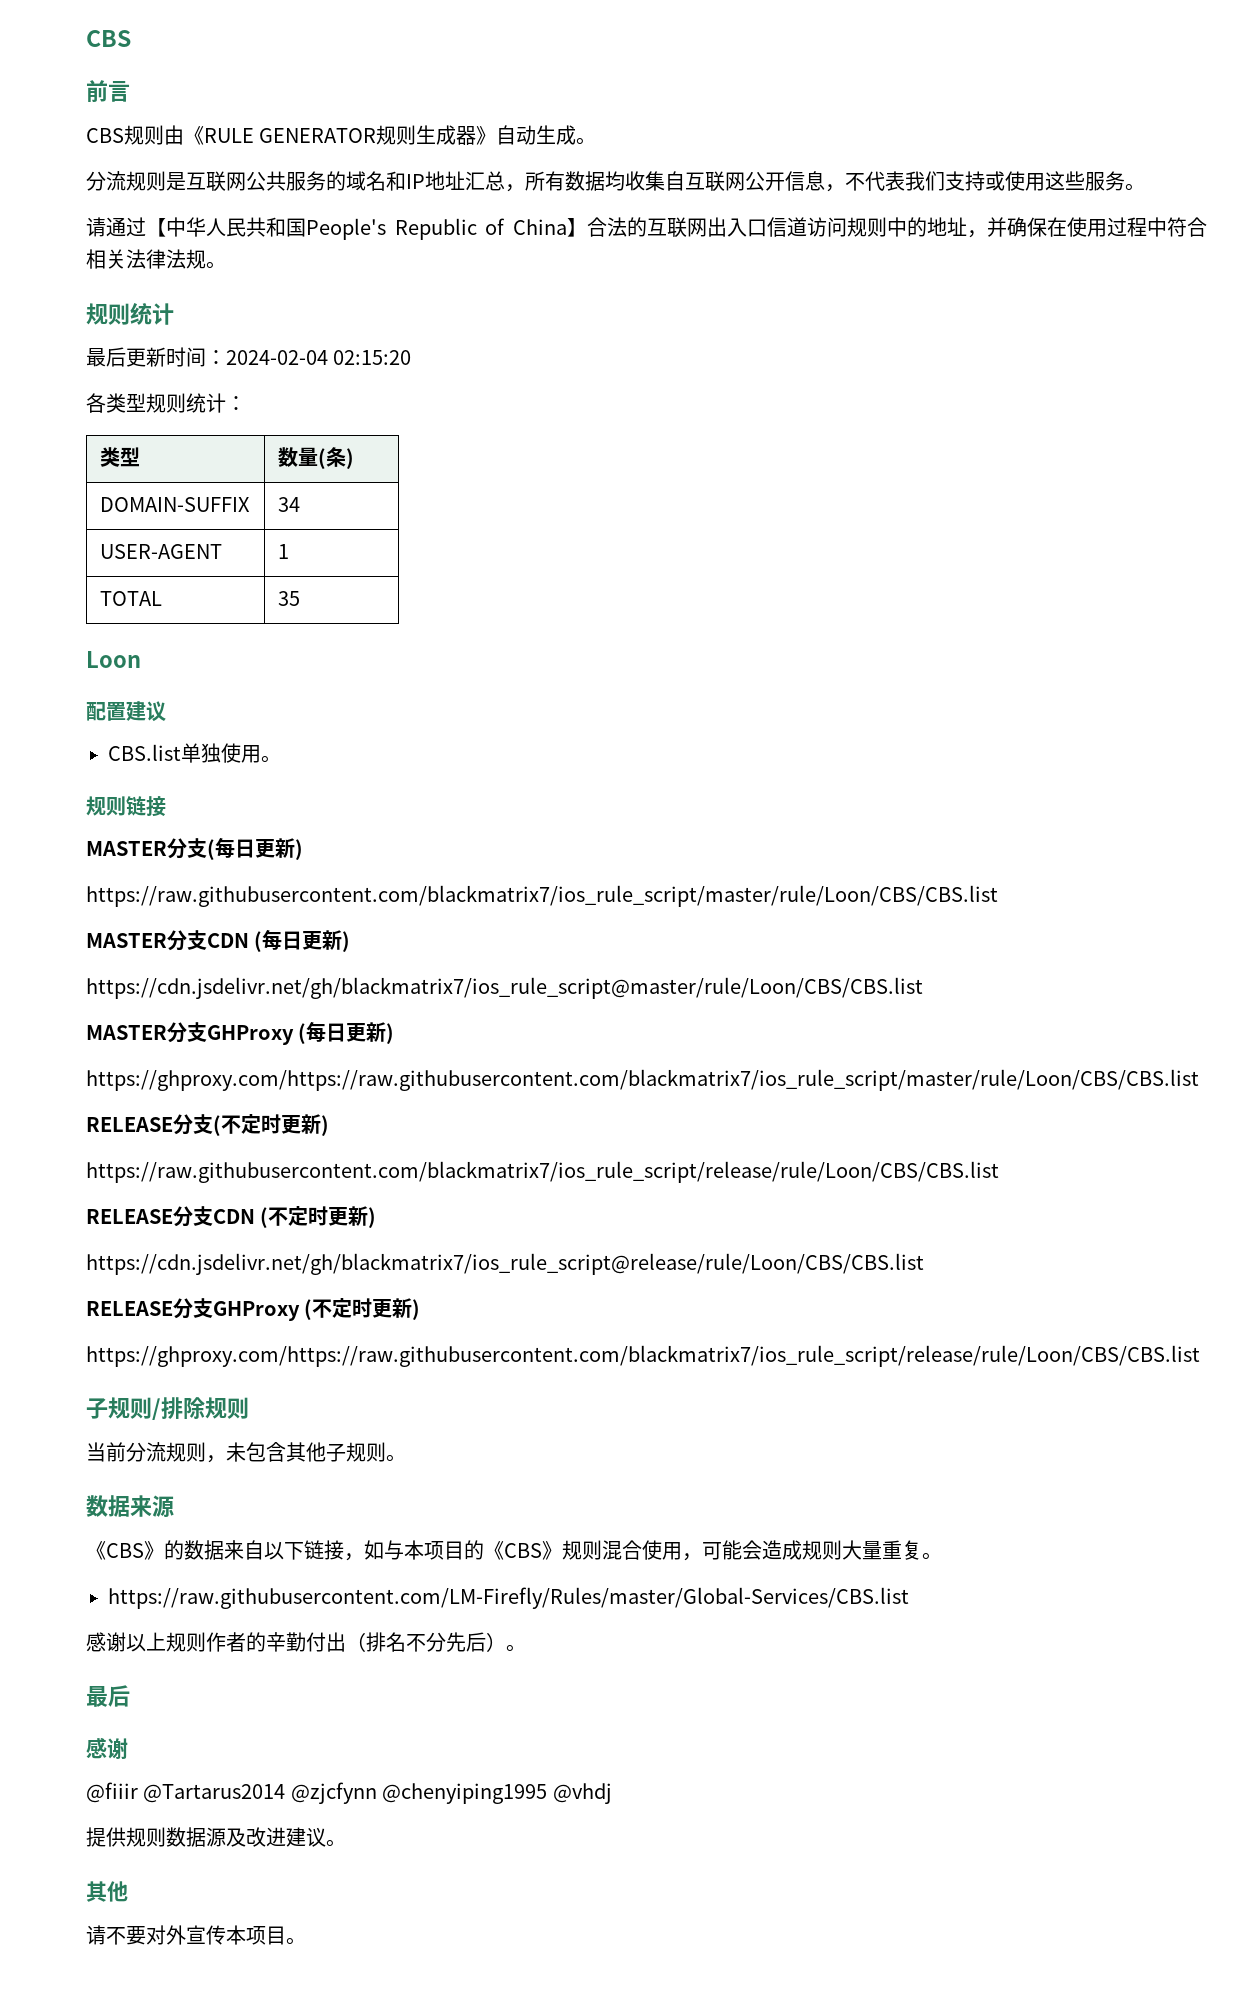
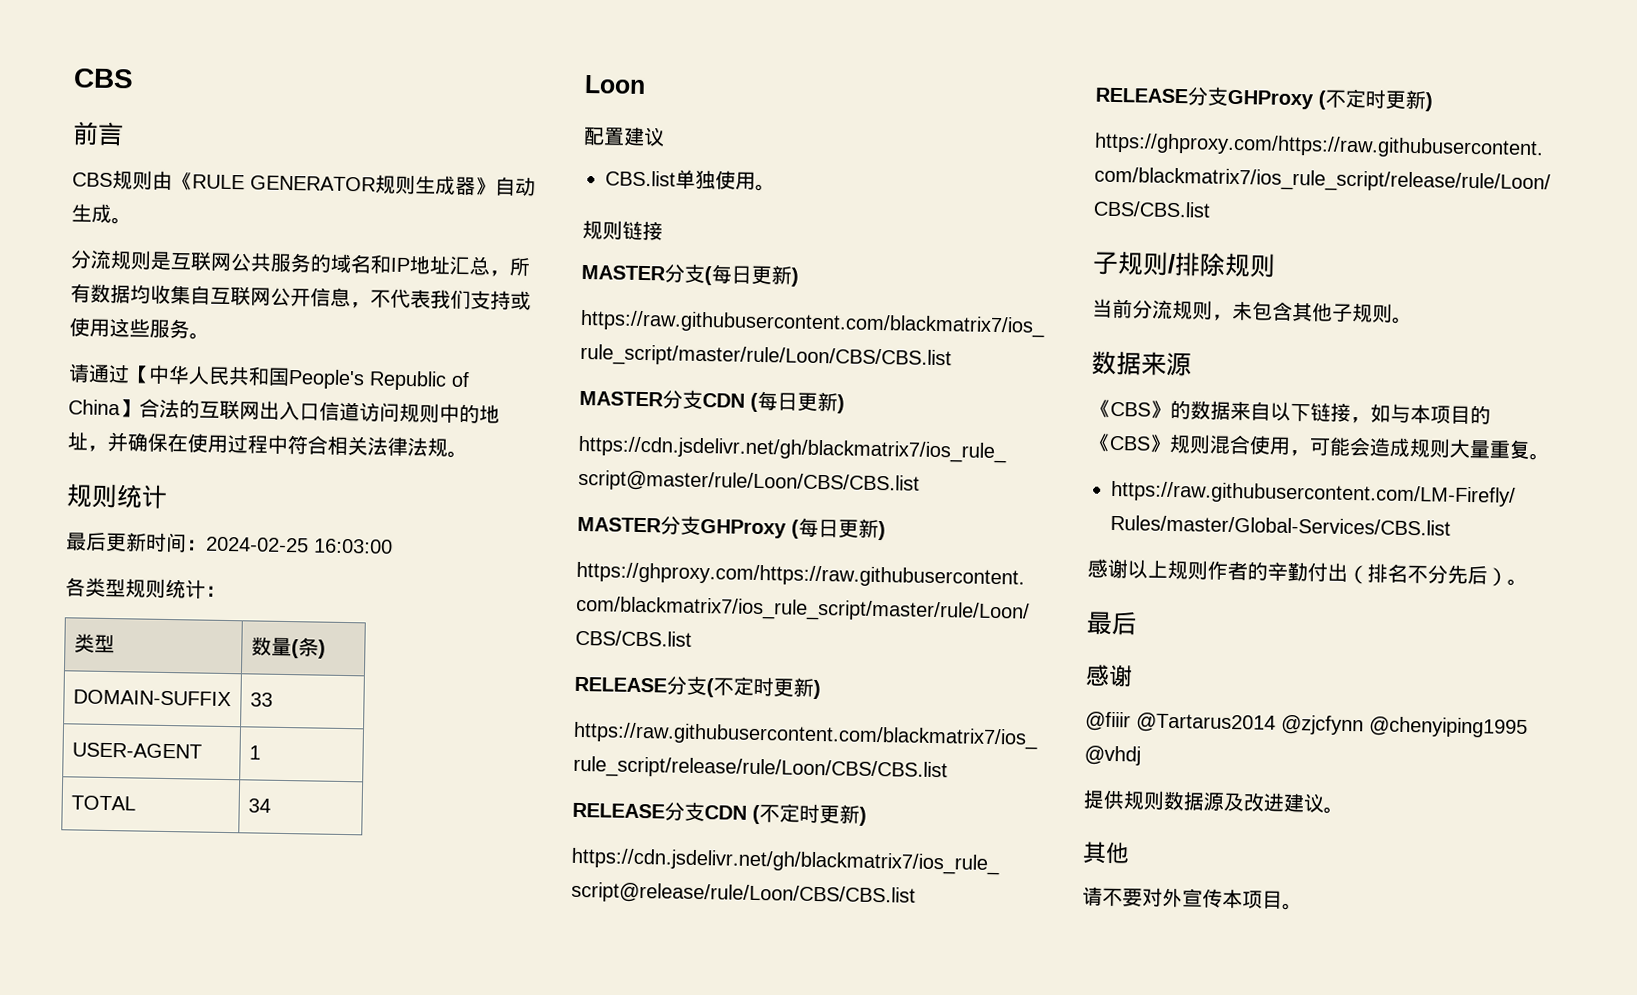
- 最后更新时间：2024-02-04 02:15:20
+ 最后更新时间：2024-02-25 16:03:00
- DOMAIN-SUFFIX | 34
+ DOMAIN-SUFFIX | 33
- TOTAL | 35
+ TOTAL | 34

